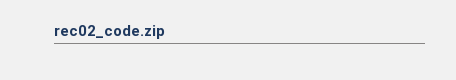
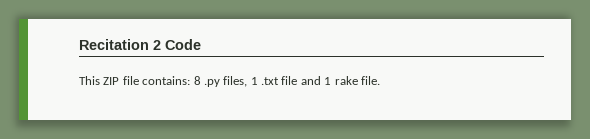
- rec02_code.zip
+ Recitation 2 Code
+ This ZIP file contains: 8 .py files, 1 .txt file and 1 rake file.

